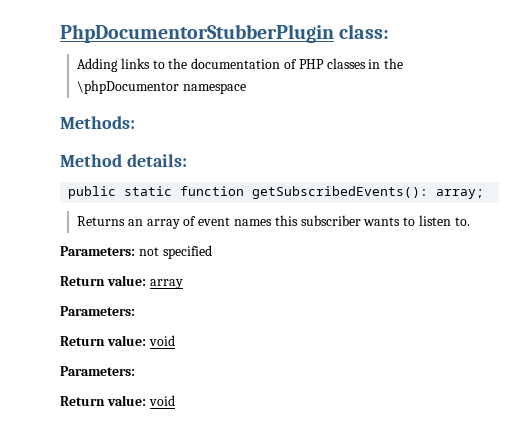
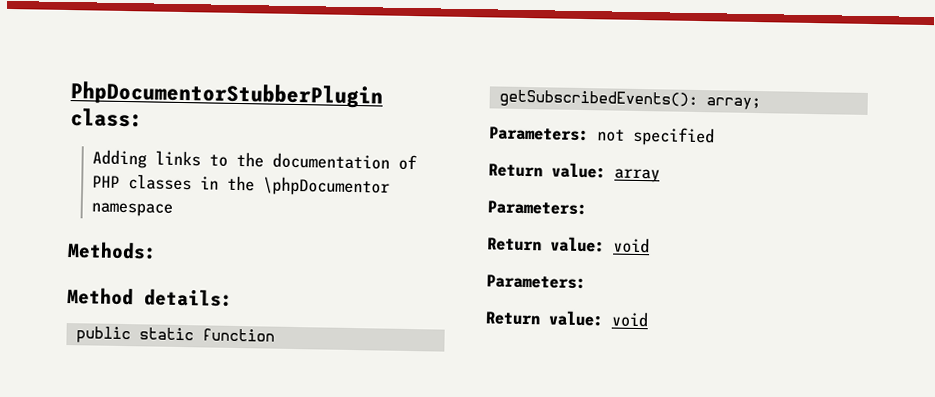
- Returns an array of event names this subscriber wants to listen to.

